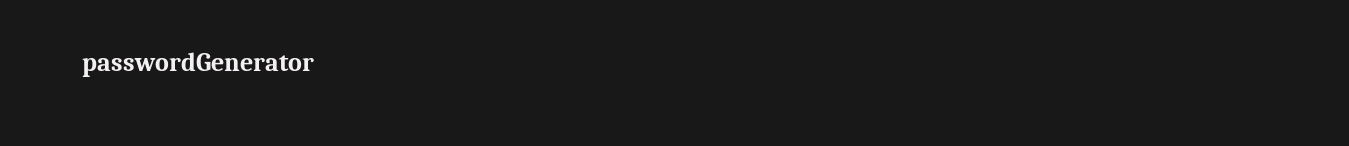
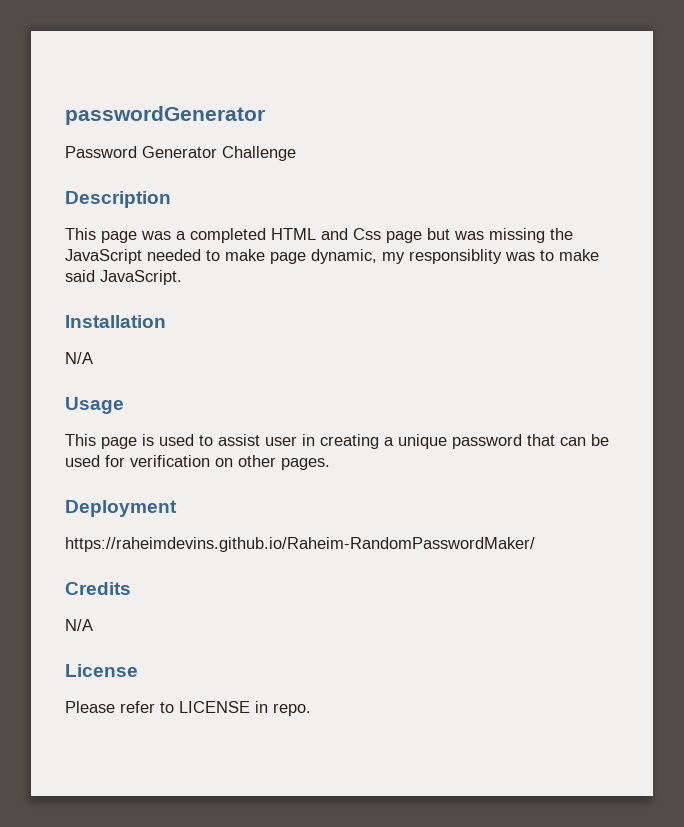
+ Password Generator Challenge
+ Description
+ This page was a completed HTML and Css page but was missing the JavaScript needed to make page dynamic, my responsiblity was to make said JavaScript.
+ Installation
+ N/A
+ Usage
+ This page is used to assist user in creating a unique password that can be used for verification on other pages.
+ Deployment
+ https://raheimdevins.github.io/Raheim-RandomPasswordMaker/
+ Credits
+ N/A
+ License
+ Please refer to LICENSE in repo.

